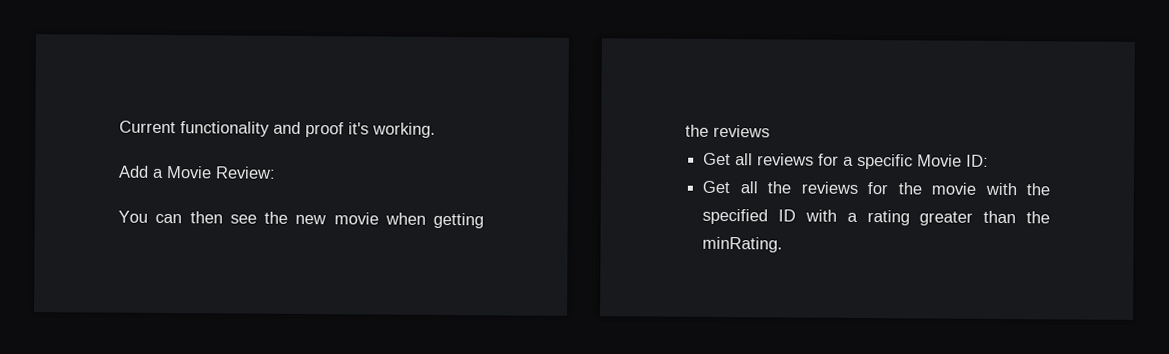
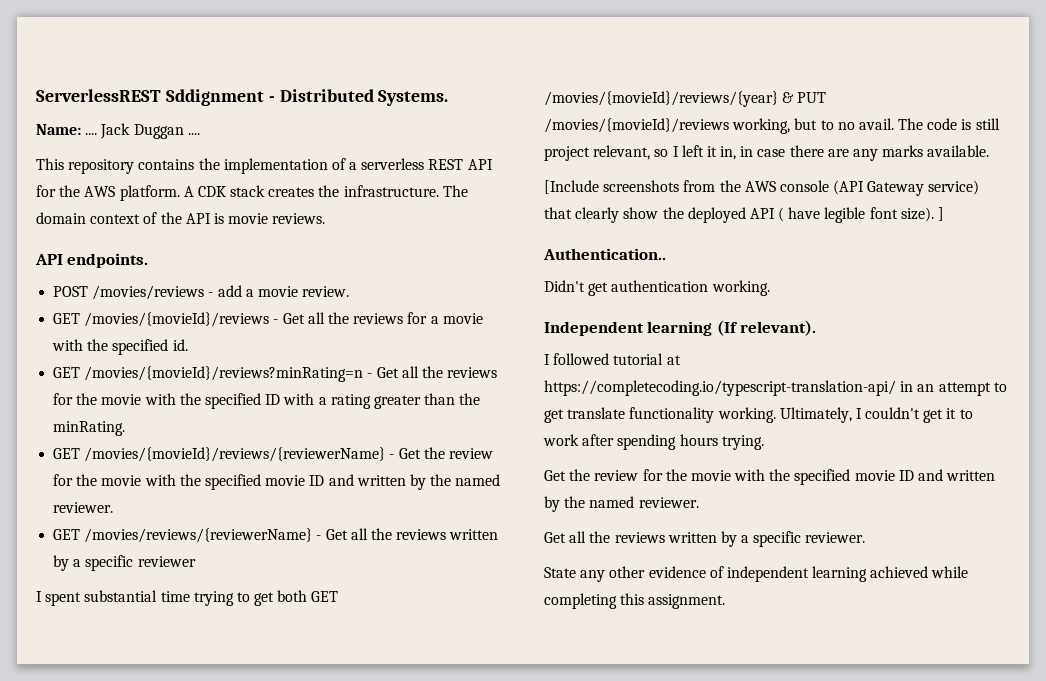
- Current functionality and proof it's working.
- Add a Movie Review:
- You can then see the new movie when getting the reviews
- Get all reviews for a specific Movie ID:
- Get all the reviews for the movie with the specified ID with a rating greater than the minRating.
+ ServerlessREST Sddignment - Distributed Systems.
+ Name: .... Jack Duggan ....
+ This repository contains the implementation of a serverless REST API for the AWS platform. A CDK stack creates the infrastructure. The domain context of the API is movie reviews.
+ API endpoints.
+ POST /movies/reviews - add a movie review.
+ GET /movies/{movieId}/reviews - Get all the reviews for a movie with the specified id.
+ GET /movies/{movieId}/reviews?minRating=n - Get all the reviews for the movie with the specified ID with a rating greater than the minRating.
+ GET /movies/{movieId}/reviews/{reviewerName} - Get the review for the movie with the specified movie ID and written by the named reviewer.
+ GET /movies/reviews/{reviewerName} - Get all the reviews written by a specific reviewer
+ I spent substantial time trying to get both GET /movies/{movieId}/reviews/{year} & PUT /movies/{movieId}/reviews working, but to no avail. The code is still project relevant, so I left it in, in case there are any marks available.
+ [Include screenshots from the AWS console (API Gateway service) that clearly show the deployed API ( have legible font size). ]
+ Authentication..
+ Didn't get authentication working.
+ Independent learning (If relevant).
+ I followed tutorial at https://completecoding.io/typescript-translation-api/ in an attempt to get translate functionality working. Ultimately, I couldn't get it to work after spending hours trying.
+ Get the review for the movie with the specified movie ID and written by the named reviewer.
+ Get all the reviews written by a specific reviewer.
+ State any other evidence of independent learning achieved while completing this assignment.

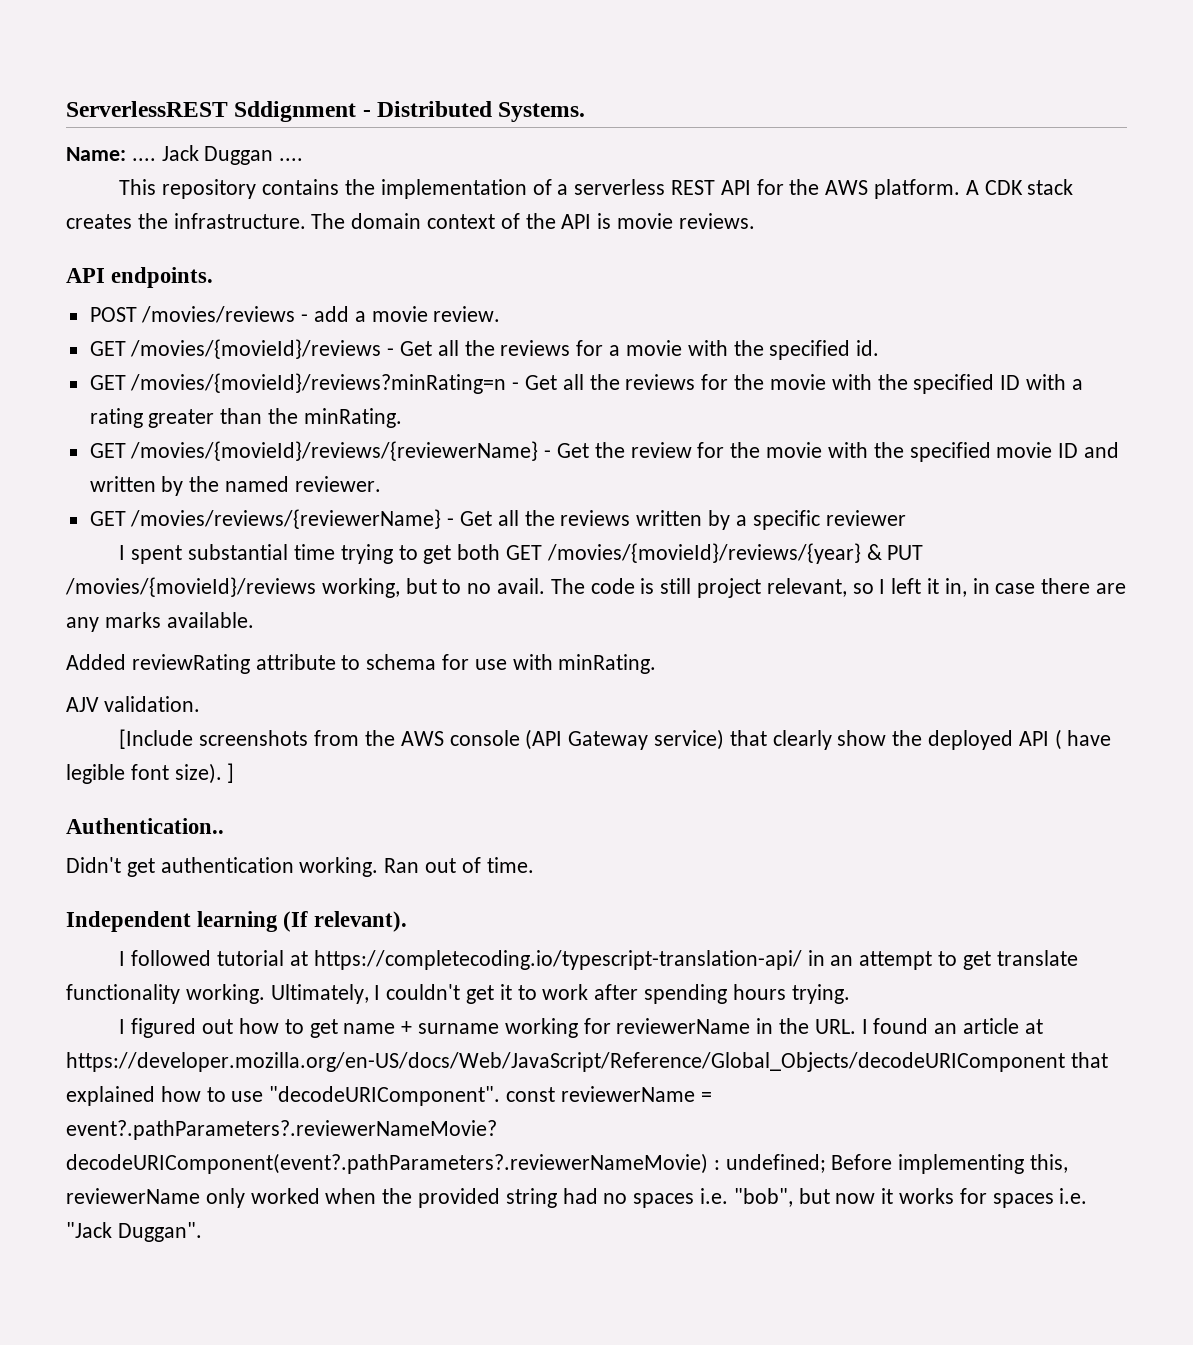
+ Added reviewRating attribute to schema for use with minRating.
+ AJV validation.
+ Ran out of time.
  Ultimately, I couldn't get it to work after spending hours trying.
- Get the review for the movie with the specified movie ID and written by the named reviewer.
- Get all the reviews written by a specific reviewer.
- State any other evidence of independent learning achieved while completing this assignment.
+ I figured out how to get name + surname working for reviewerName in the URL. I found an article at https://developer.mozilla.org/en-US/docs/Web/JavaScript/Reference/Global_Objects/decodeURIComponent that explained how to use "decodeURIComponent". const reviewerName = event?.pathParameters?.reviewerNameMovie? decodeURIComponent(event?.pathParameters?.reviewerNameMovie) : undefined; Before implementing this, reviewerName only worked when the provided string had no spaces i.e. "bob", but now it works for spaces i.e. "Jack Duggan".

